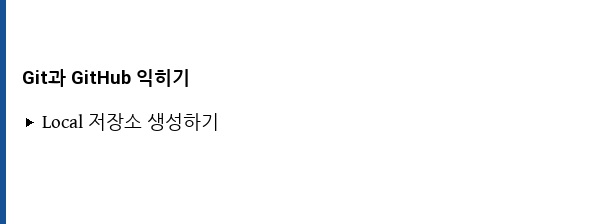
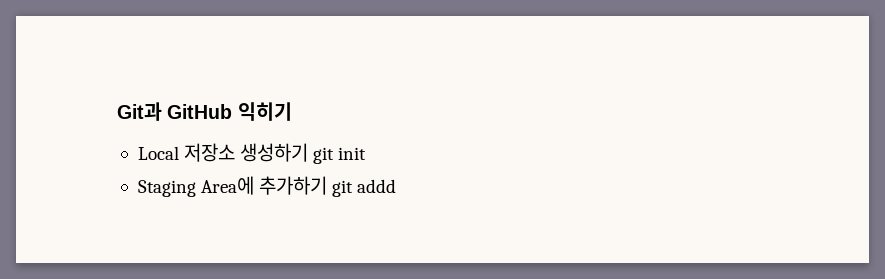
- Local 저장소 생성하기
+ Local 저장소 생성하기 git init
+ Staging Area에 추가하기 git addd

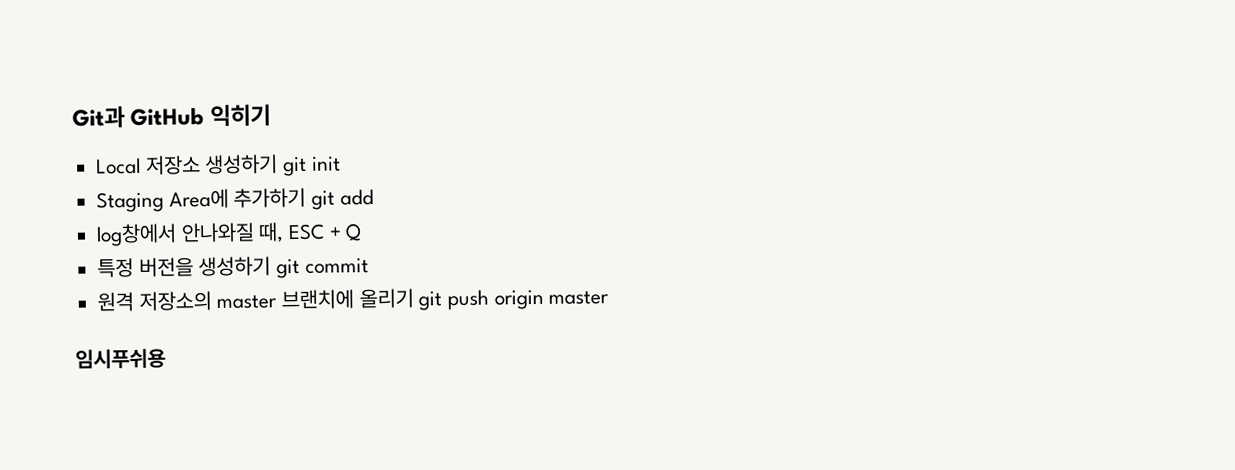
- Staging Area에 추가하기 git addd
+ Staging Area에 추가하기 git add
+ log창에서 안나와질 때, ESC + Q
+ 특정 버전을 생성하기 git commit
+ 원격 저장소의 master 브랜치에 올리기 git push origin master
+ 임시푸쉬용

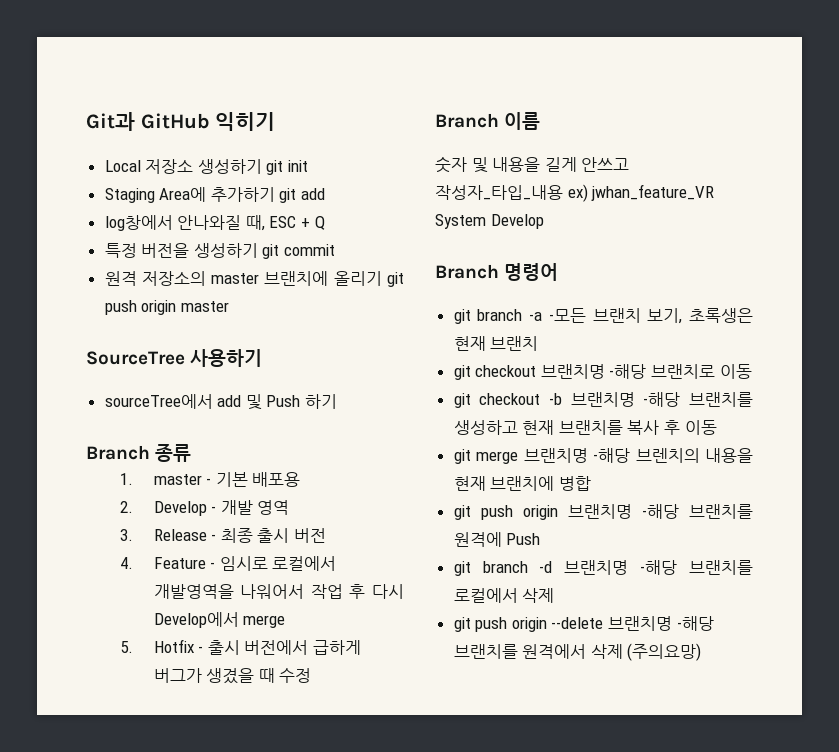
- 임시푸쉬용
+ SourceTree 사용하기
+ sourceTree에서 add 및 Push 하기
+ Branch 종류
+ 1. master - 기본 배포용
+ 2. Develop - 개발 영역
+ 3. Release - 최종 출시 버전
+ 4. Feature - 임시로 로컬에서 개발영역을 나워어서 작업 후 다시 Develop에서 merge
+ 5. Hotfix - 출시 버전에서 급하게 버그가 생겼을 때 수정
+ Branch 이름
+ 숫자 및 내용을 길게 안쓰고 작성자_타입_내용 ex) jwhan_feature_VR System Develop
+ Branch 명령어
+ git branch -a -모든 브랜치 보기, 초록생은 현재 브랜치
+ git checkout 브랜치명 -해당 브랜치로 이동
+ git checkout -b 브랜치명 -해당 브랜치를 생성하고 현재 브랜치를 복사 후 이동
+ git merge 브랜치명 -해당 브렌치의 내용을 현재 브랜치에 병합
+ git push origin 브랜치명 -해당 브랜치를 원격에 Push
+ git branch -d 브랜치명 -해당 브랜치를 로컬에서 삭제
+ git push origin --delete 브랜치명 -해당 브랜치를 원격에서 삭제 (주의요망)

